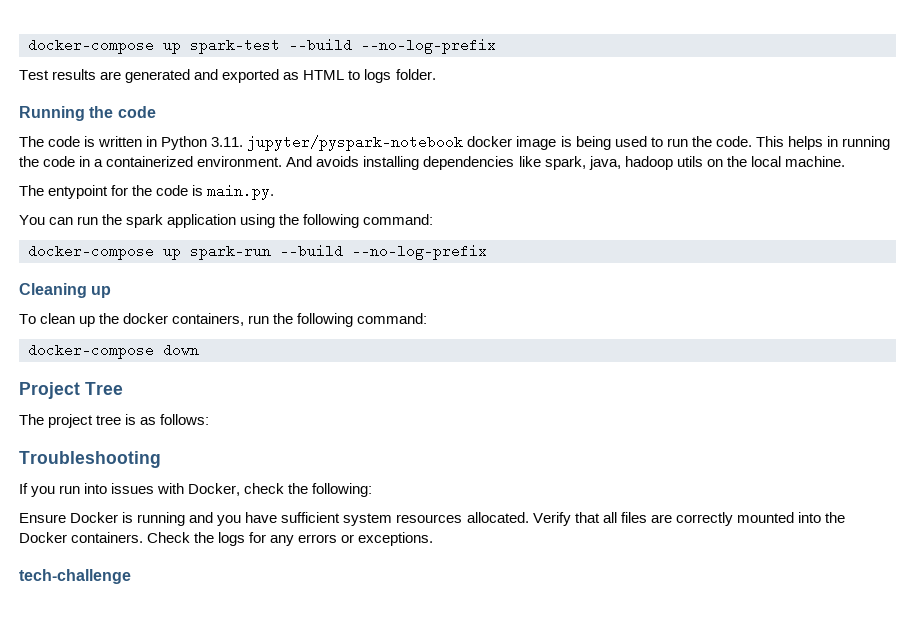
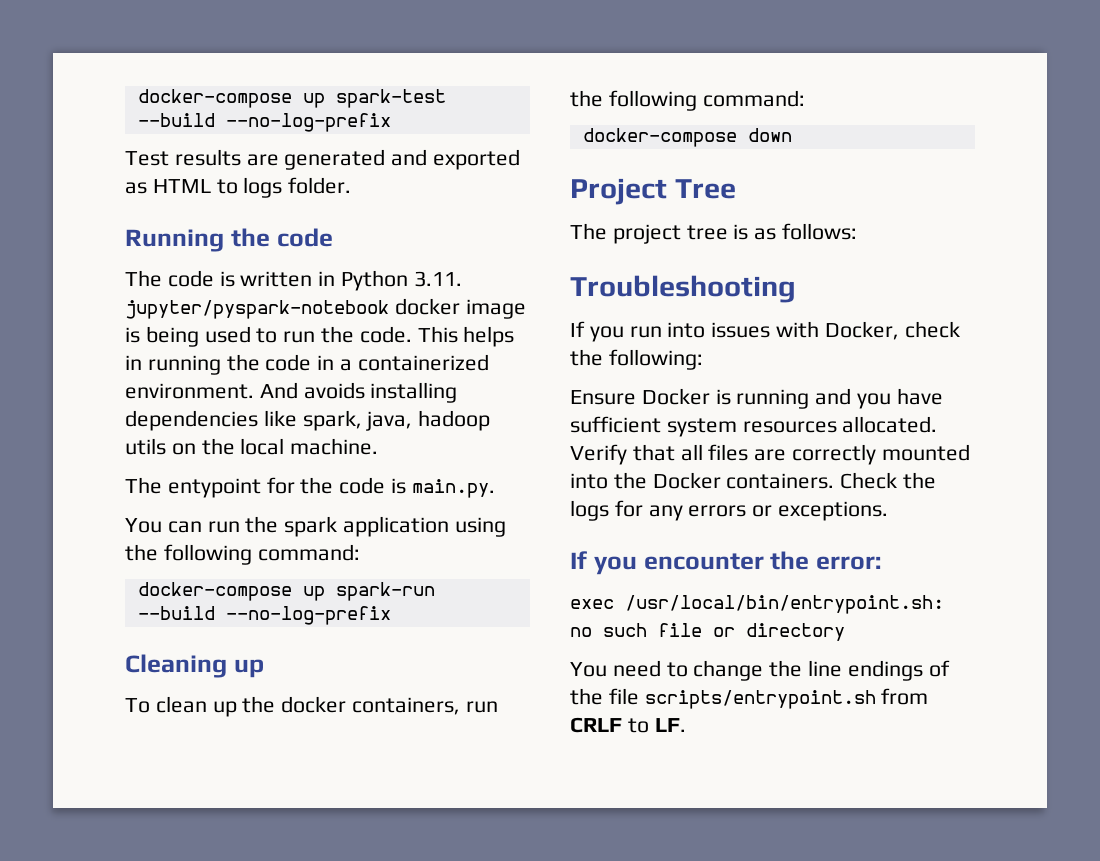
- tech-challenge
+ If you encounter the error:
+ exec /usr/local/bin/entrypoint.sh: no such file or directory
+ You need to change the line endings of the file scripts/entrypoint.sh from CRLF to LF.

